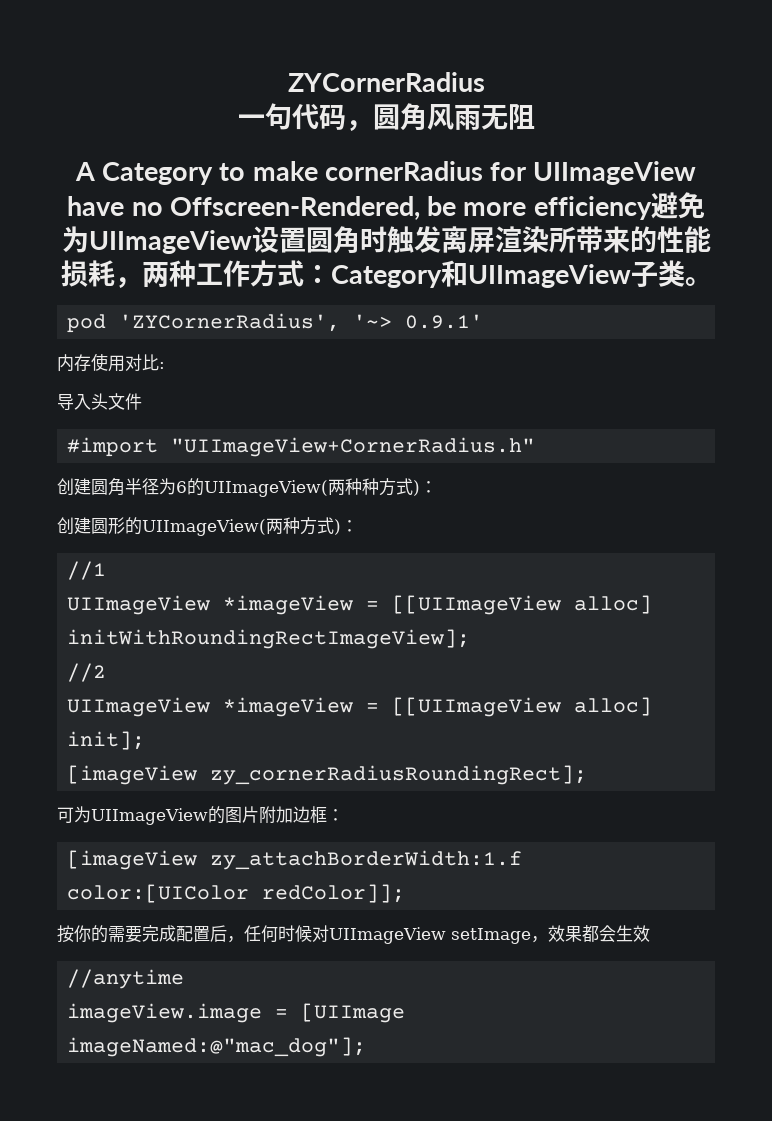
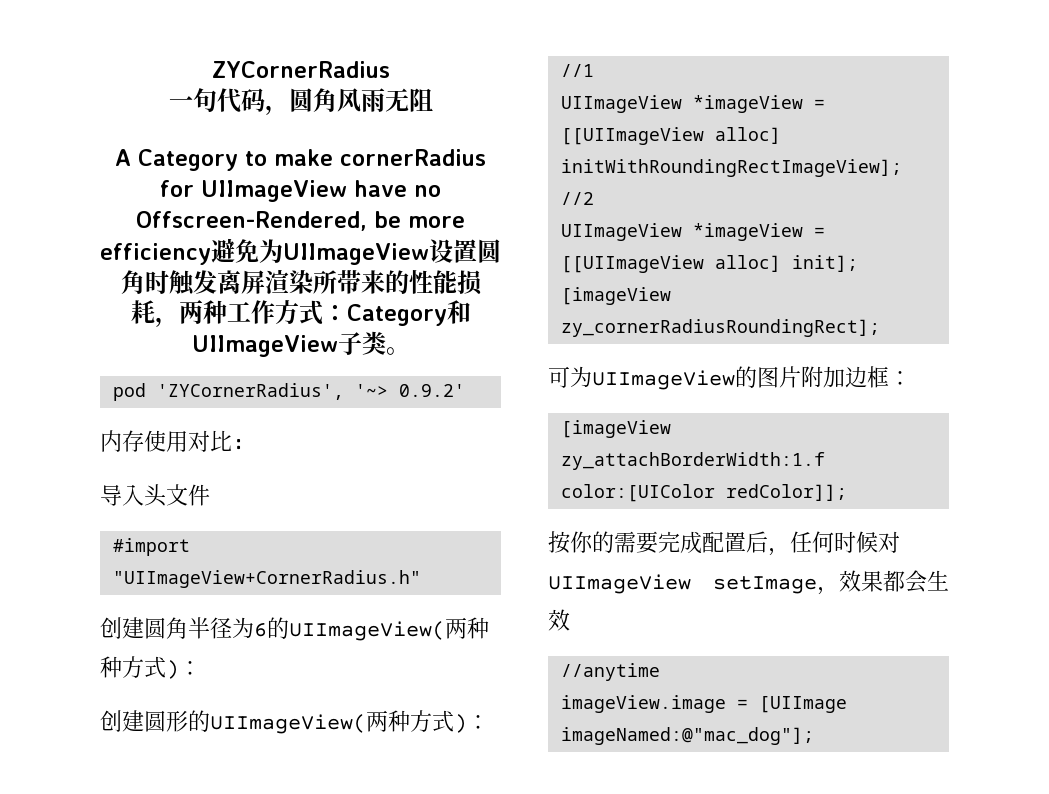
- pod 'ZYCornerRadius', '~> 0.9.1'
+ pod 'ZYCornerRadius', '~> 0.9.2'

